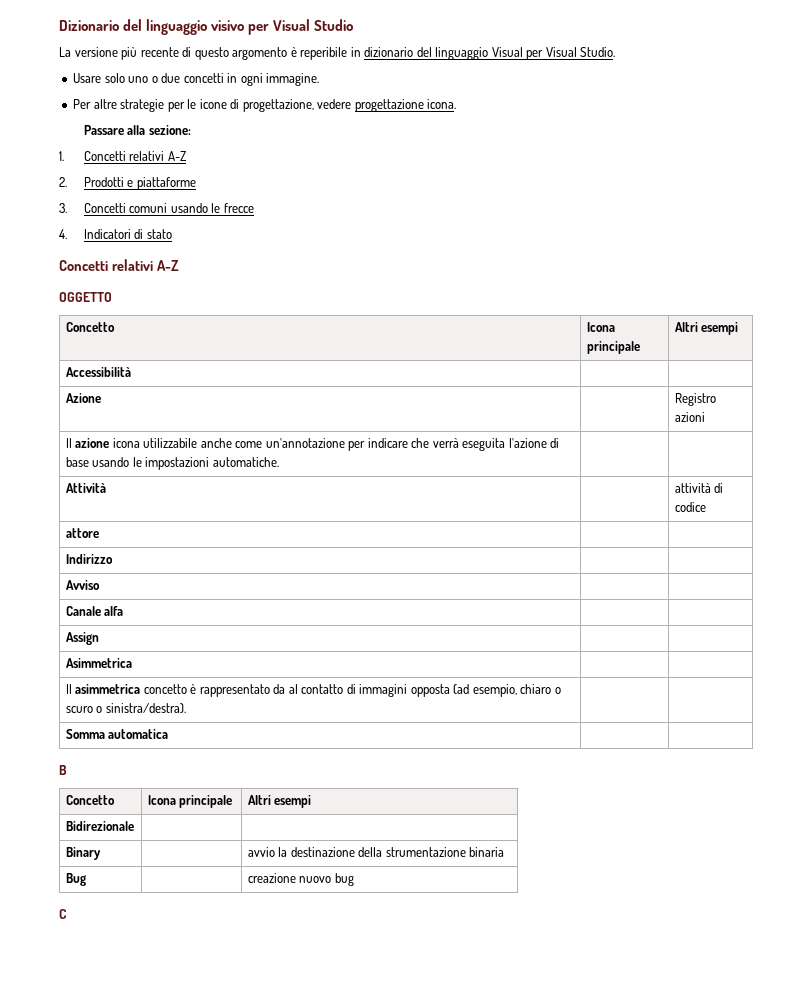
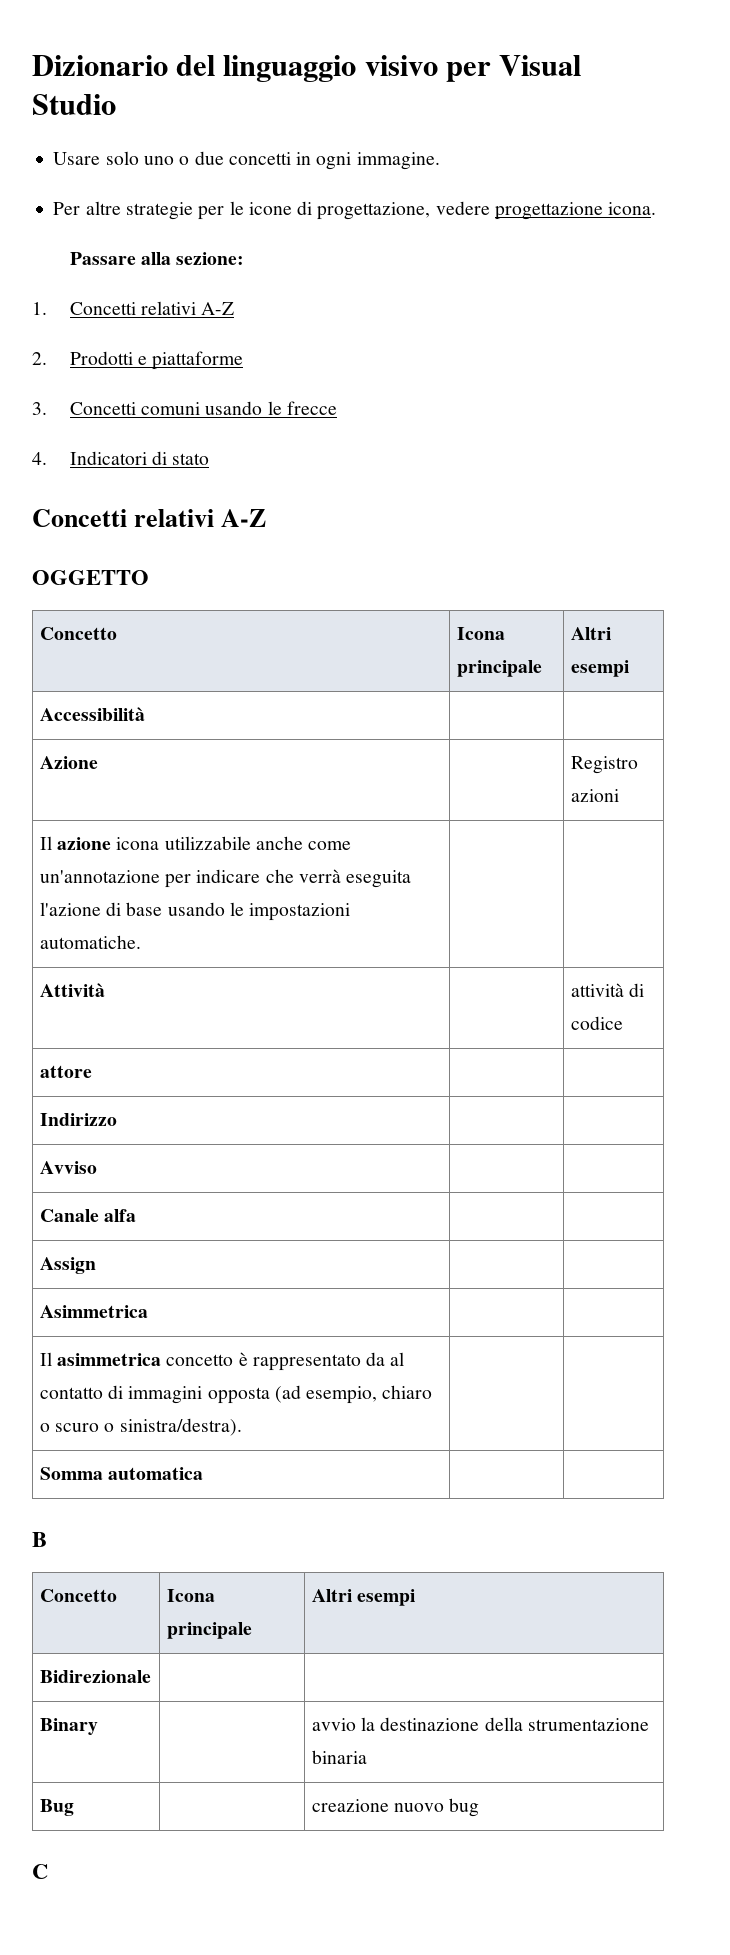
- La versione più recente di questo argomento è reperibile in dizionario del linguaggio Visual per Visual Studio.

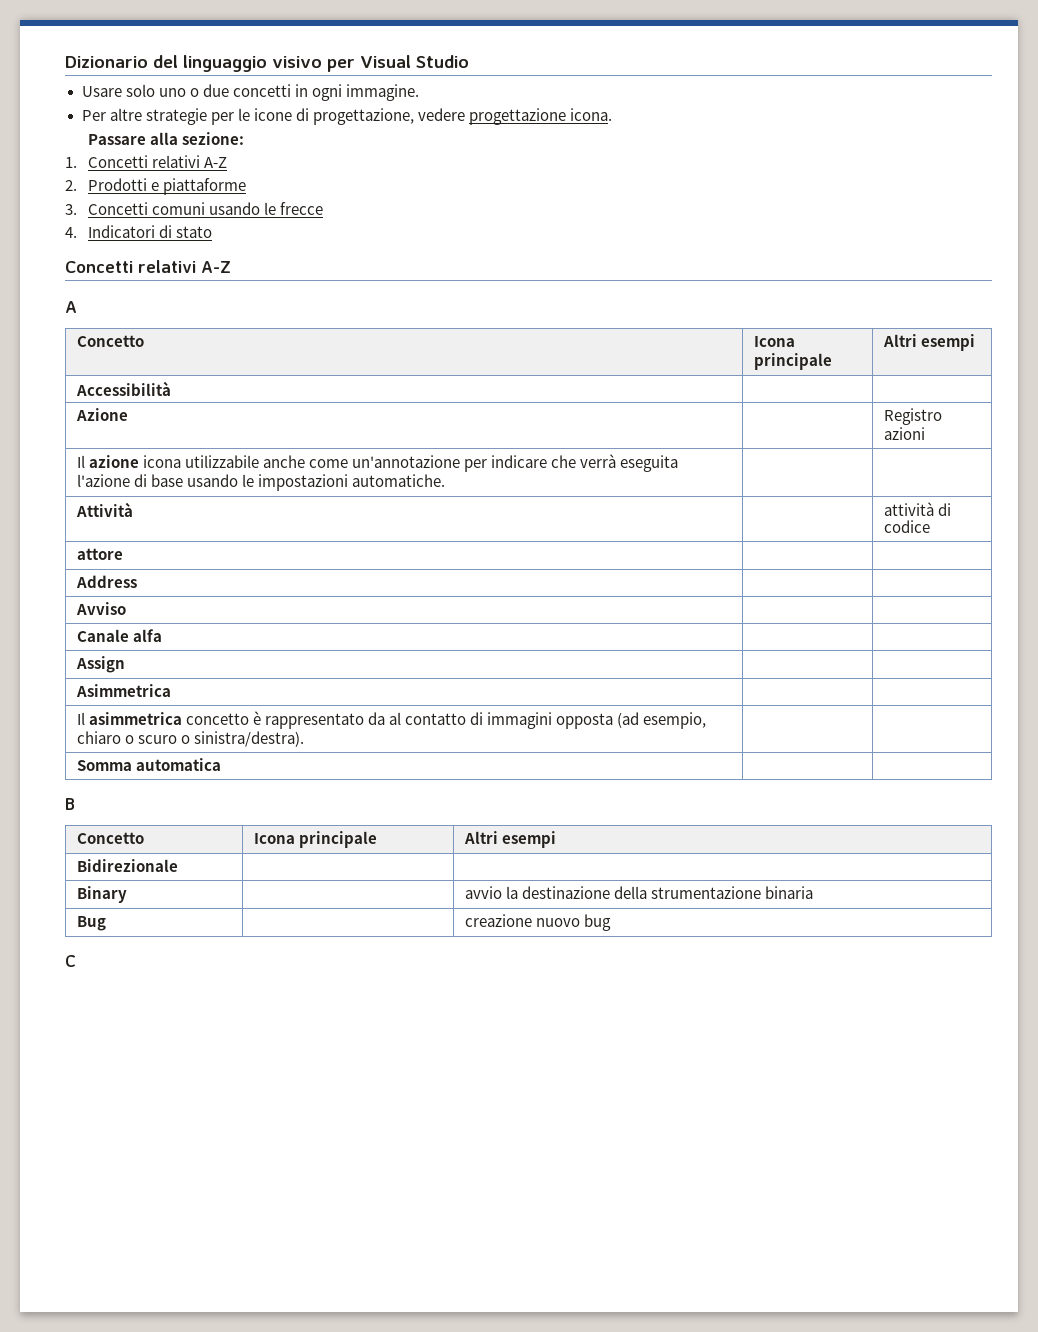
- OGGETTO
+ A
- Indirizzo | |
+ Address | |

